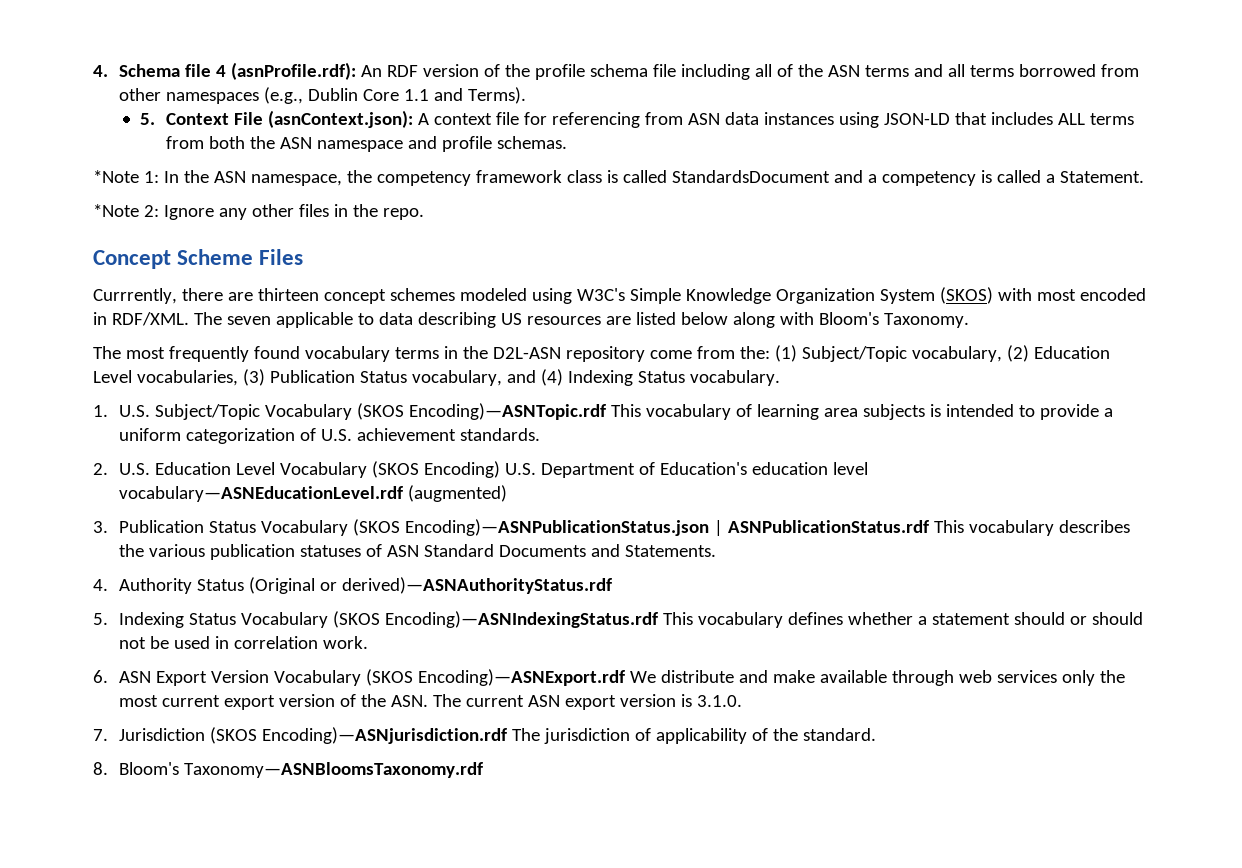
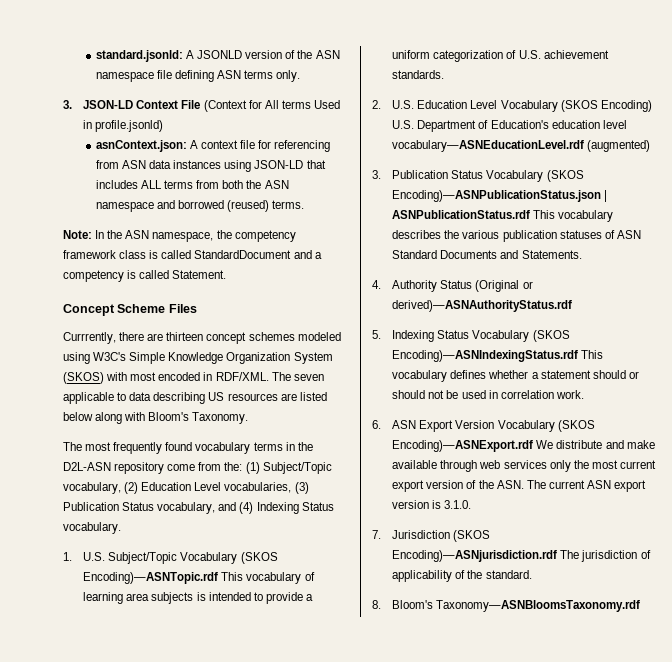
- 4. Schema file 4 (asnProfile.rdf): An RDF version of the profile schema file including all of the ASN terms and all terms borrowed from other namespaces (e.g., Dublin Core 1.1 and Terms).
- 5. Context File (asnContext.json): A context file for referencing from ASN data instances using JSON-LD that includes ALL terms from both the ASN namespace and profile schemas.
- *Note 1: In the ASN namespace, the competency framework class is called StandardsDocument and a competency is called a Statement.
+ standard.jsonld: A JSONLD version of the ASN namespace file defining ASN terms only.
+ 3. JSON-LD Context File (Context for All terms Used in profile.jsonld)
+ asnContext.json: A context file for referencing from ASN data instances using JSON-LD that includes ALL terms from both the ASN namespace and borrowed (reused) terms.
+ Note: In the ASN namespace, the competency framework class is called StandardDocument and a competency is called Statement.
- *Note 2: Ignore any other files in the repo.

